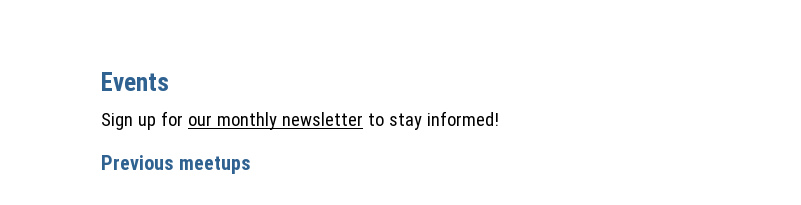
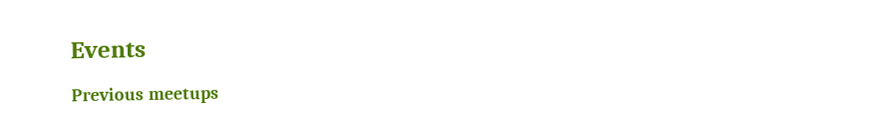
- Sign up for our monthly newsletter to stay informed!

